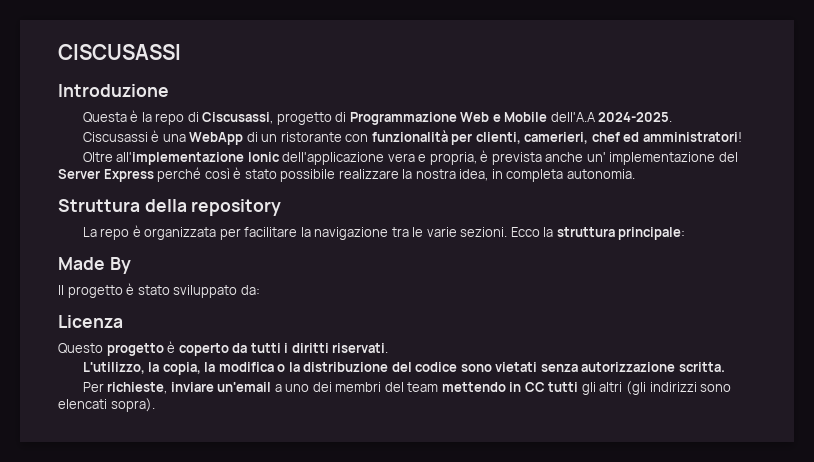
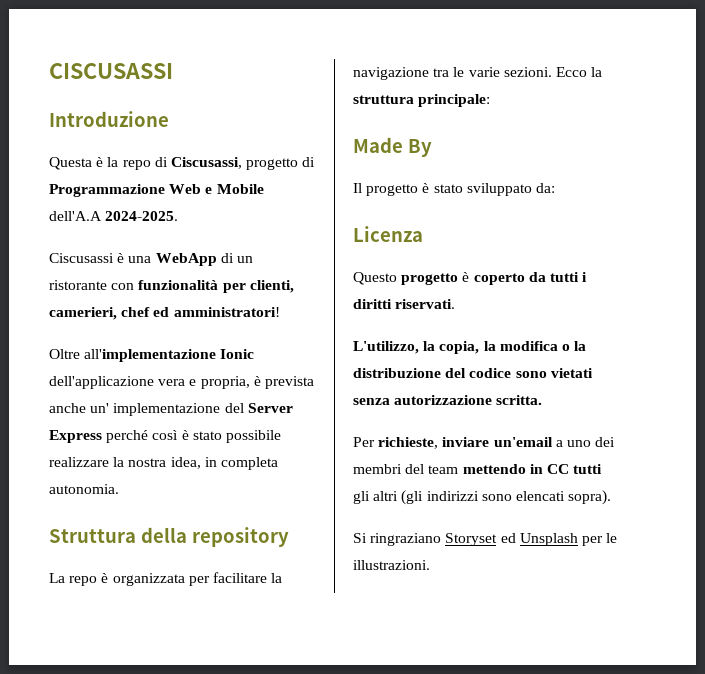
+ Si ringraziano Storyset ed Unsplash per le illustrazioni.

